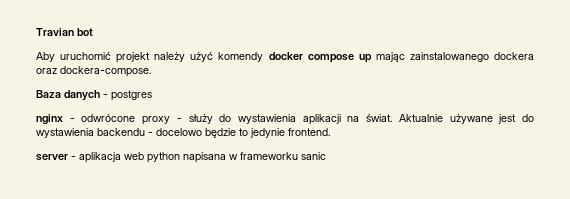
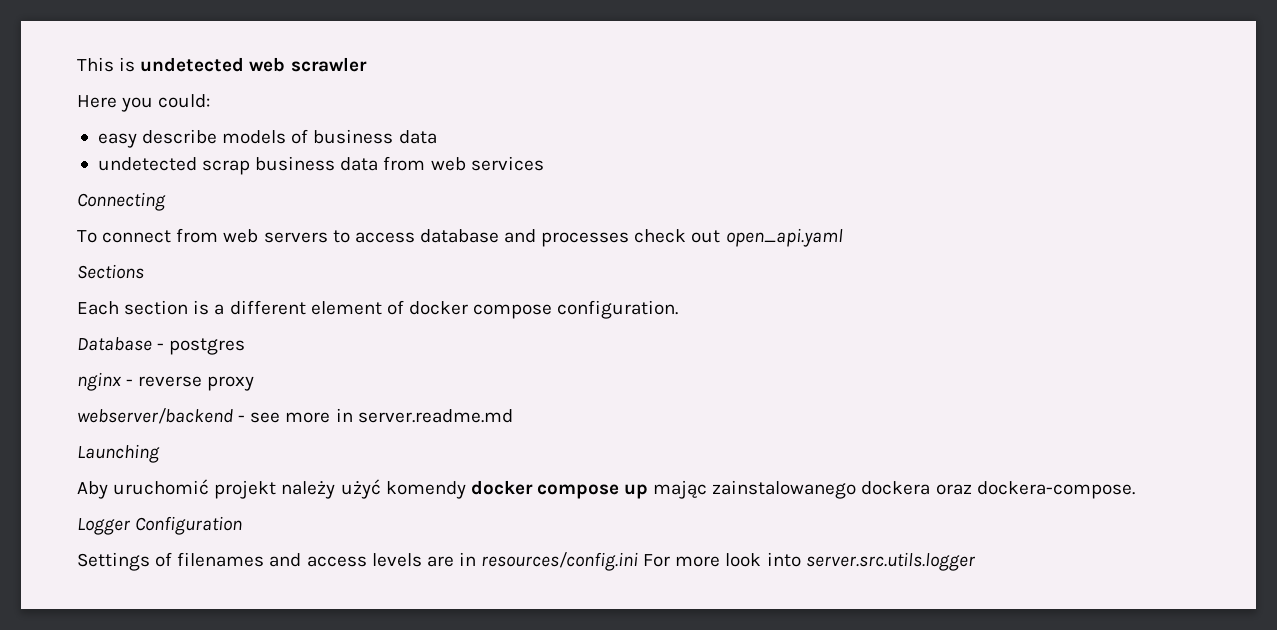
- Travian bot
+ This is undetected web scrawler
+ Here you could:
+ easy describe models of business data
+ undetected scrap business data from web services
+ Connecting
+ To connect from web servers to access database and processes check out open_api.yaml
+ Sections
+ Each section is a different element of docker compose configuration.
+ Database - postgres
+ nginx - reverse proxy
+ webserver/backend - see more in server.readme.md
+ Launching
- Baza danych - postgres
- nginx - odwrócone proxy - służy do wystawienia aplikacji na świat. Aktualnie używane jest do wystawienia backendu - docelowo będzie to jedynie frontend.
- server - aplikacja web python napisana w frameworku sanic
+ Logger Configuration
+ Settings of filenames and access levels are in resources/config.ini For more look into server.src.utils.logger

